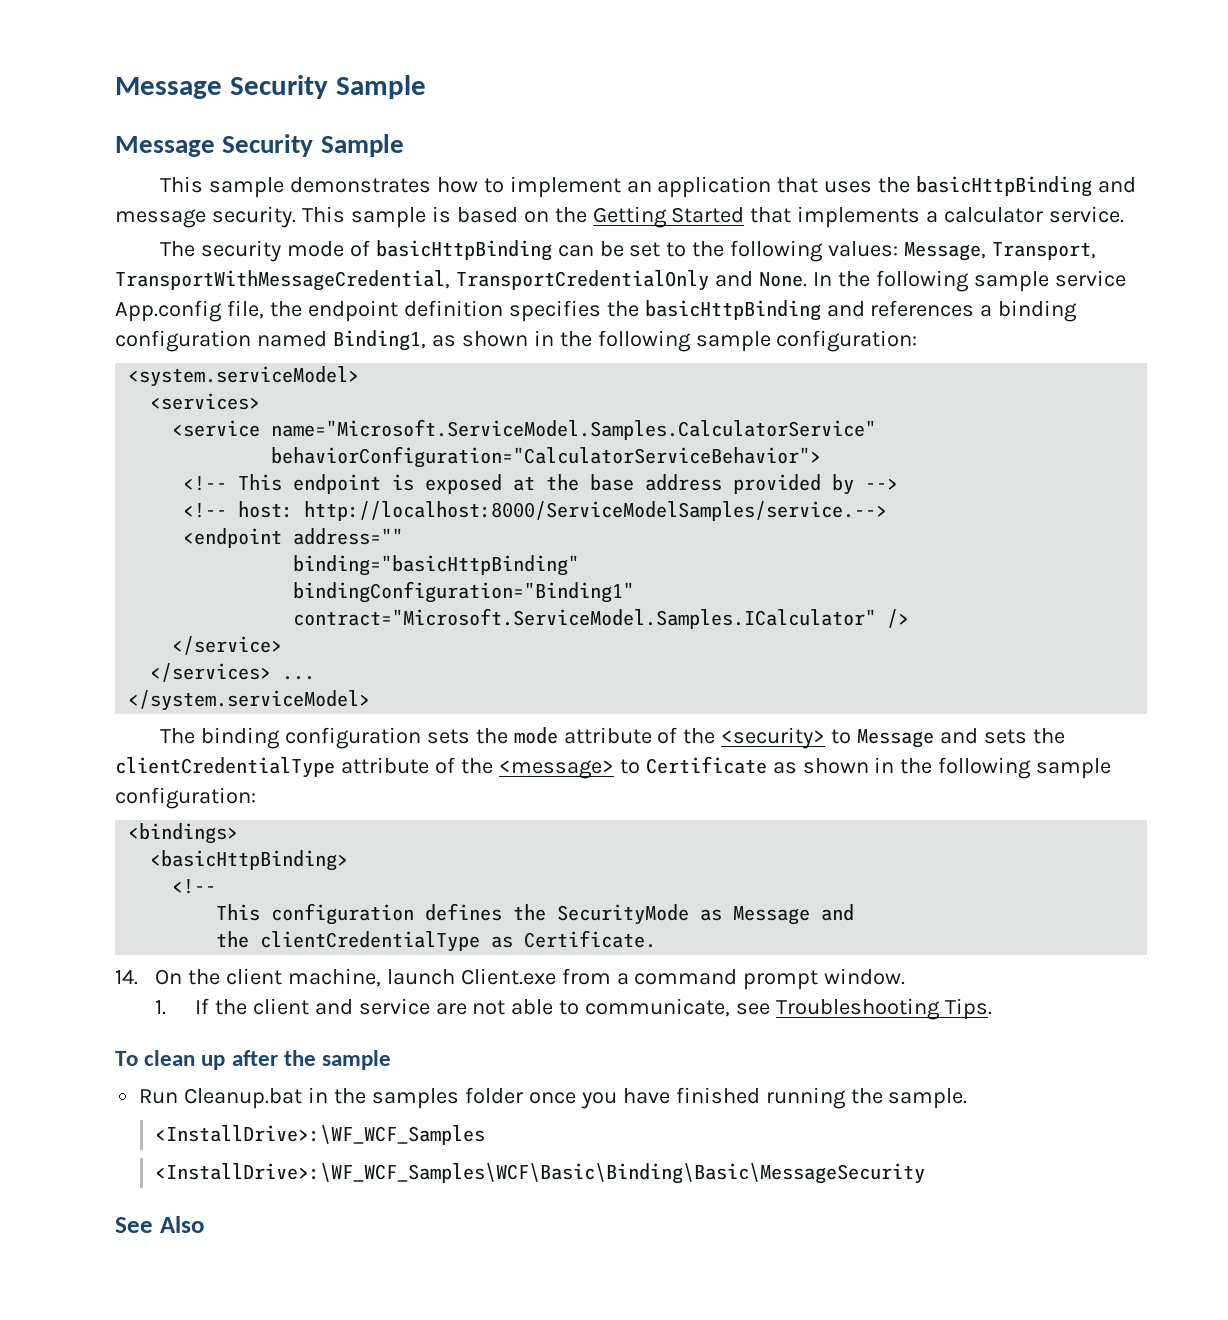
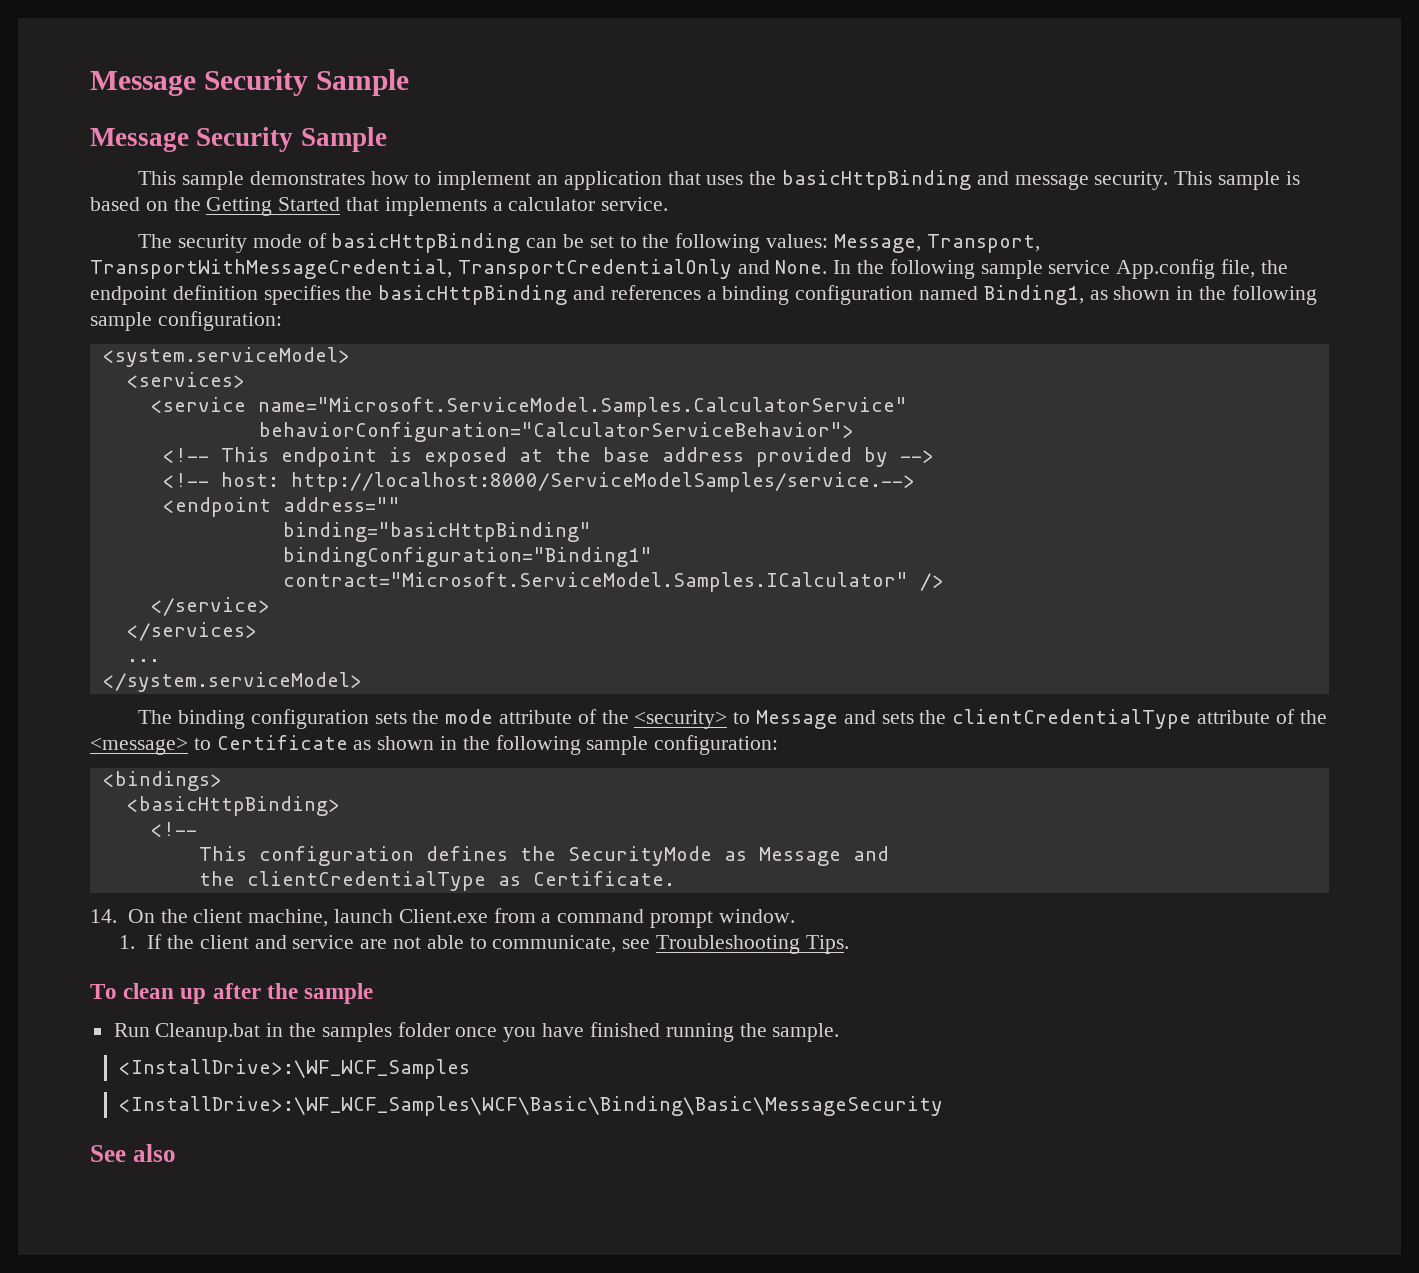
- </services> ...
+ </services>
+ ...
- See Also
+ See also

